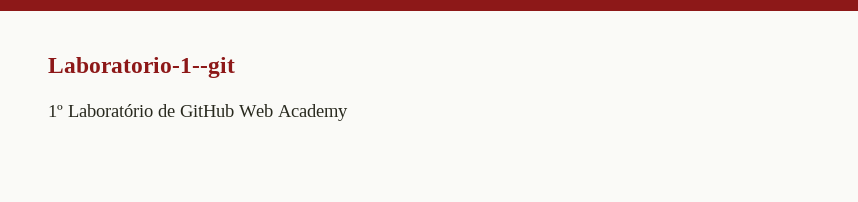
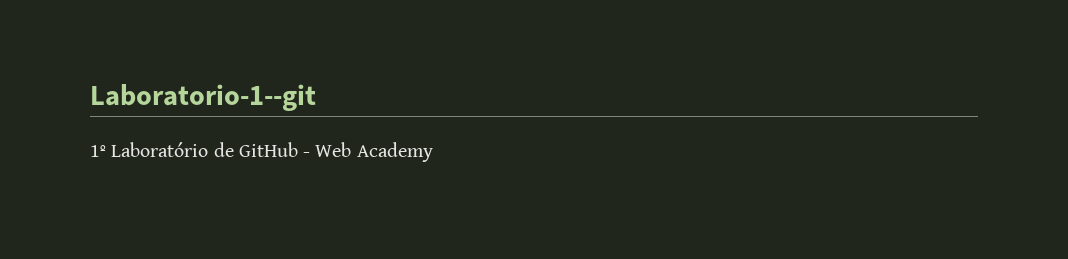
- 1º Laboratório de GitHub Web Academy
+ 1º Laboratório de GitHub - Web Academy

